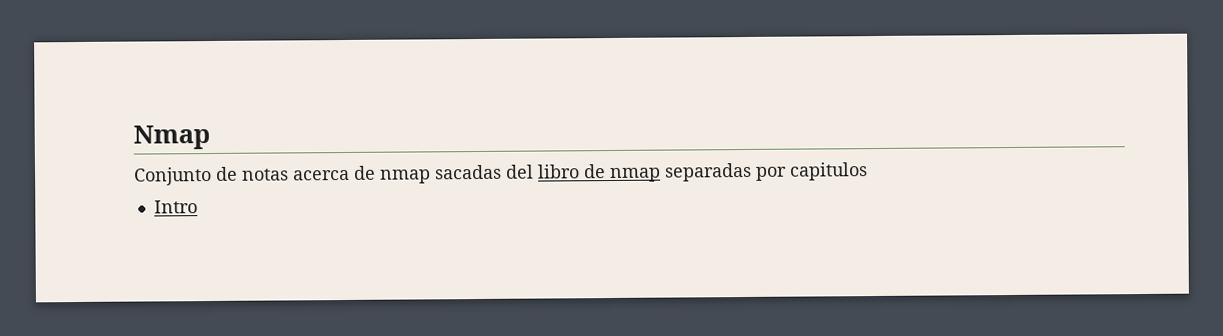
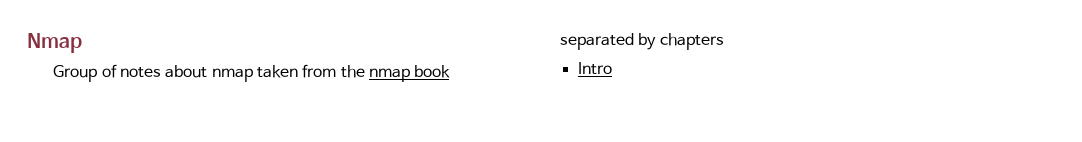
- Conjunto de notas acerca de nmap sacadas del libro de nmap separadas por capitulos
+ Group of notes about nmap taken from the nmap book separated by chapters

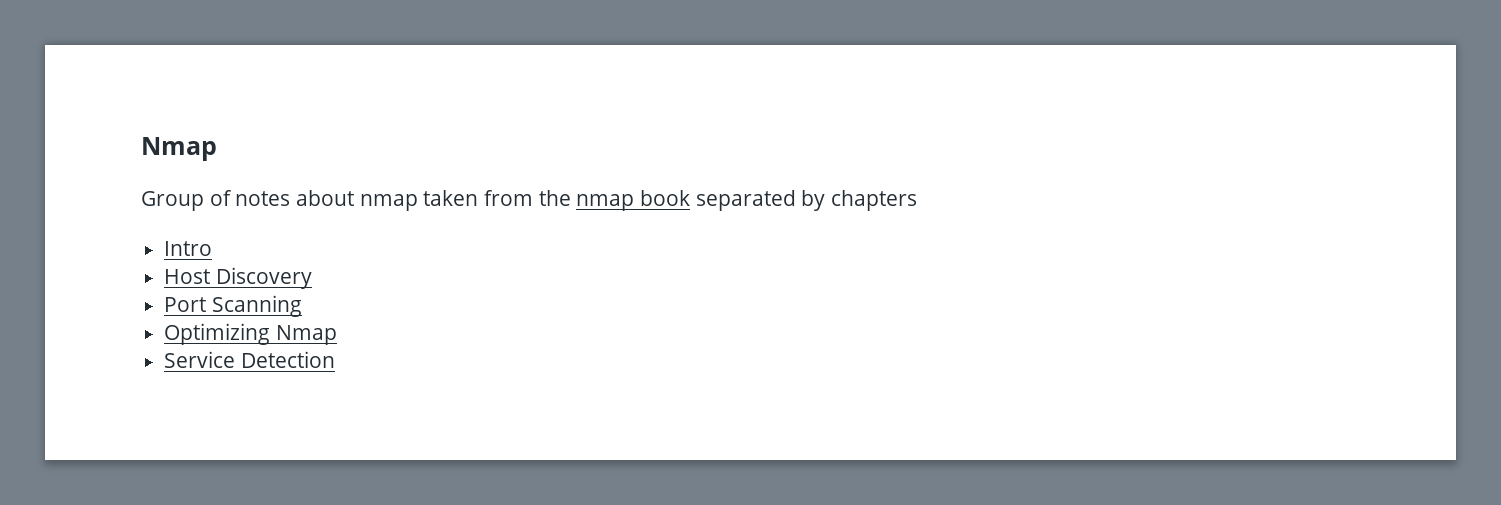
+ Host Discovery
+ Port Scanning
+ Optimizing Nmap
+ Service Detection

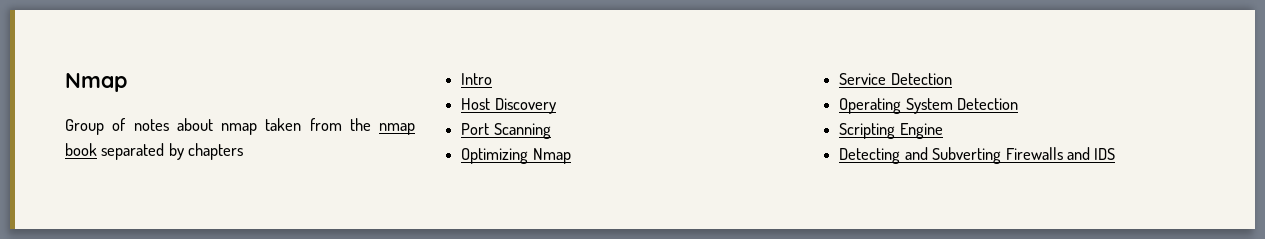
+ Operating System Detection
+ Scripting Engine
+ Detecting and Subverting Firewalls and IDS

